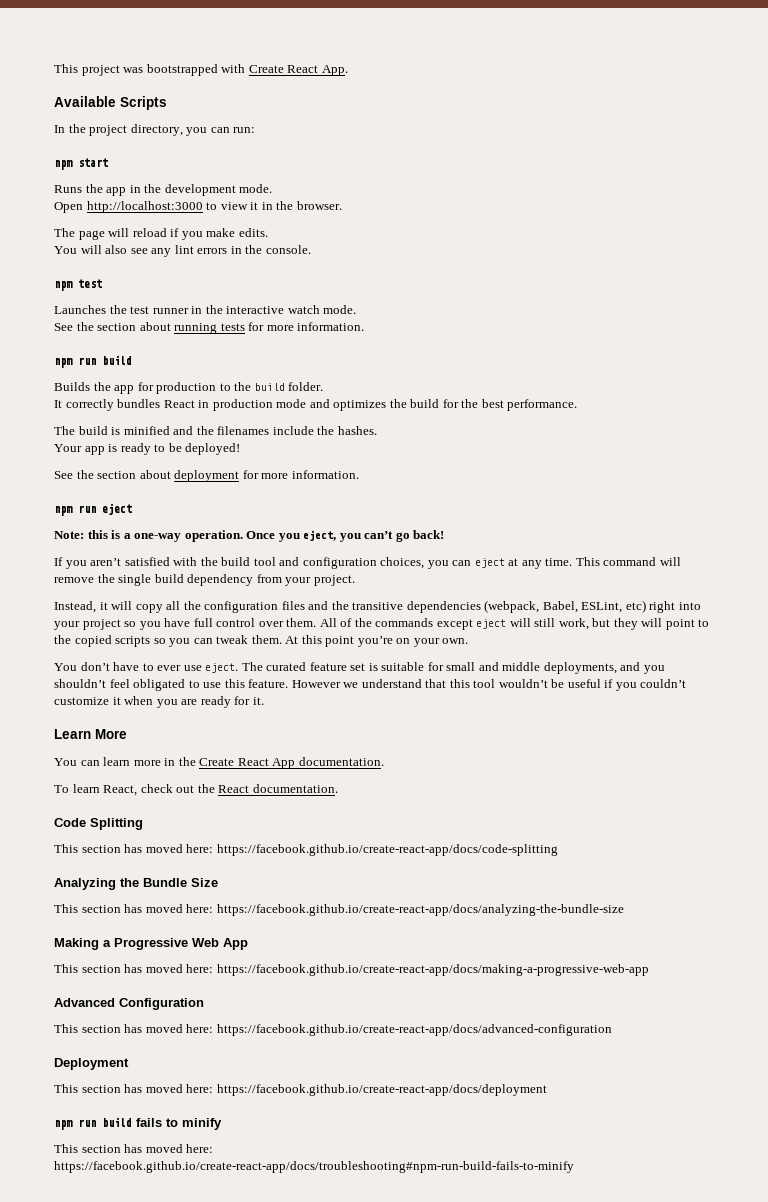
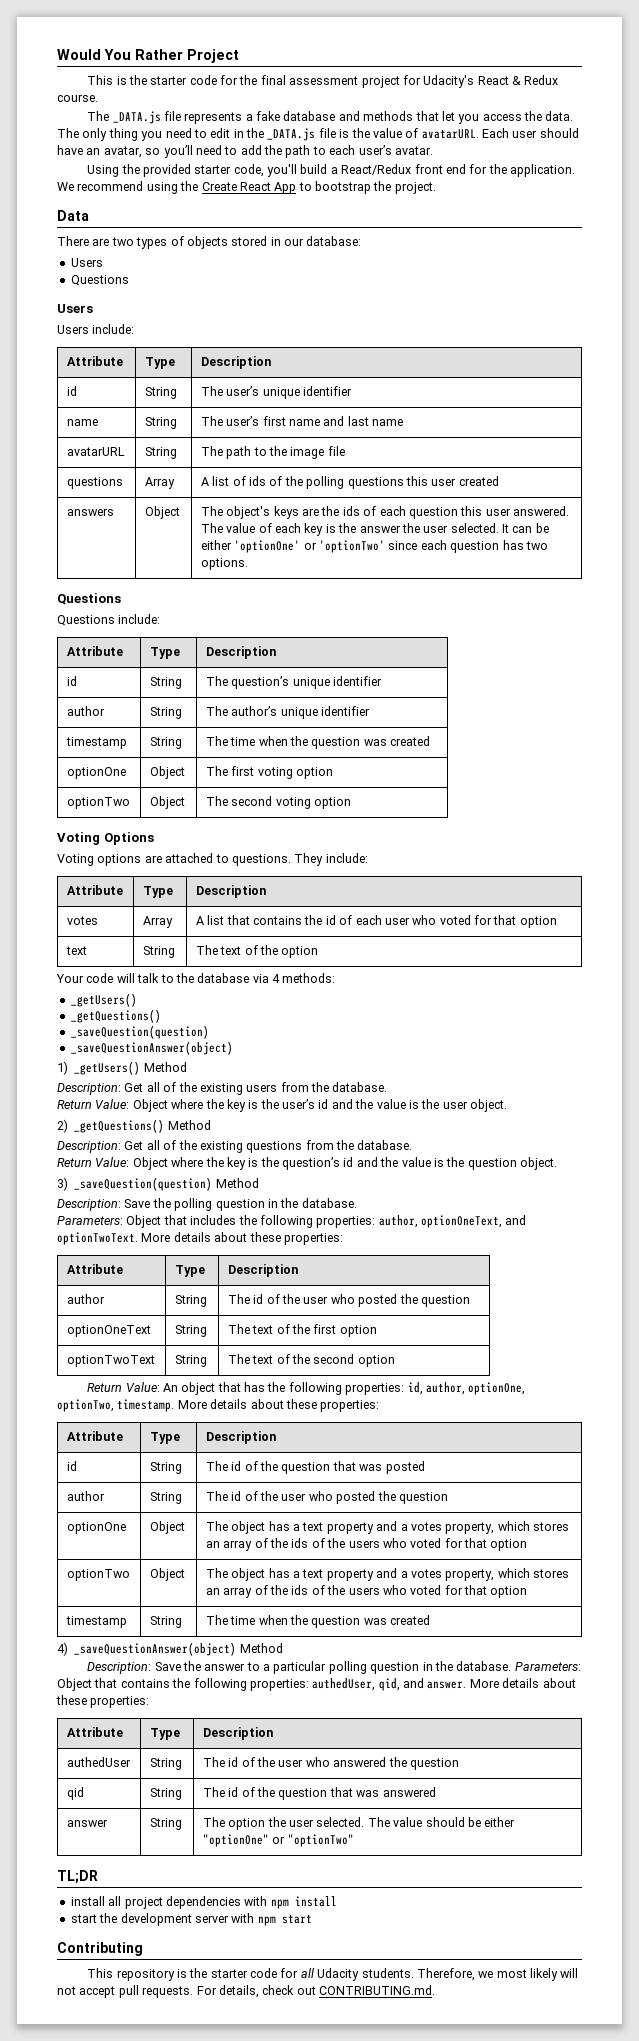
- This project was bootstrapped with Create React App.
- Available Scripts
- In the project directory, you can run:
- npm start
- Runs the app in the development mode.
- Open http://localhost:3000 to view it in the browser.
- The page will reload if you make edits.
- You will also see any lint errors in the console.
- npm test
- Launches the test runner in the interactive watch mode.
- See the section about running tests for more information.
- npm run build
- Builds the app for production to the build folder.
- It correctly bundles React in production mode and optimizes the build for the best performance.
- The build is minified and the filenames include the hashes.
- Your app is ready to be deployed!
- See the section about deployment for more information.
- npm run eject
- Note: this is a one-way operation. Once you eject, you can’t go back!
- If you aren’t satisfied with the build tool and configuration choices, you can eject at any time. This command will remove the single build dependency from your project.
- Instead, it will copy all the configuration files and the transitive dependencies (webpack, Babel, ESLint, etc) right into your project so you have full control over them. All of the commands except eject will still work, but they will point to the copied scripts so you can tweak them. At this point you’re on your own.
- You don’t have to ever use eject. The curated feature set is suitable for small and middle deployments, and you shouldn’t feel obligated to use this feature. However we understand that this tool wouldn’t be useful if you couldn’t customize it when you are ready for it.
- Learn More
- You can learn more in the Create React App documentation.
- To learn React, check out the React documentation.
- Code Splitting
- This section has moved here: https://facebook.github.io/create-react-app/docs/code-splitting
- Analyzing the Bundle Size
- This section has moved here: https://facebook.github.io/create-react-app/docs/analyzing-the-bundle-size
- Making a Progressive Web App
- This section has moved here: https://facebook.github.io/create-react-app/docs/making-a-progressive-web-app
- Advanced Configuration
- This section has moved here: https://facebook.github.io/create-react-app/docs/advanced-configuration
- Deployment
- This section has moved here: https://facebook.github.io/create-react-app/docs/deployment
- npm run build fails to minify
- This section has moved here: https://facebook.github.io/create-react-app/docs/troubleshooting#npm-run-build-fails-to-minify
+ Would You Rather Project
+ This is the starter code for the final assessment project for Udacity's React & Redux course.
+ The _DATA.js file represents a fake database and methods that let you access the data. The only thing you need to edit in the _DATA.js file is the value of avatarURL. Each user should have an avatar, so you’ll need to add the path to each user’s avatar.
+ Using the provided starter code, you'll build a React/Redux front end for the application. We recommend using the Create React App to bootstrap the project.
+ Data
+ There are two types of objects stored in our database:
+ Users
+ Questions
+ Users
+ Users include:
+ Attribute | Type | Description
+ id | String | The user’s unique identifier
+ name | String | The user’s first name and last name
+ avatarURL | String | The path to the image file
+ questions | Array | A list of ids of the polling questions this user created
+ answers | Object | The object's keys are the ids of each question this user answered. The value of each key is the answer the user selected. It can be either 'optionOne' or 'optionTwo' since each question has two options.
+ Questions
+ Questions include:
+ Attribute | Type | Description
+ id | String | The question’s unique identifier
+ author | String | The author’s unique identifier
+ timestamp | String | The time when the question was created
+ optionOne | Object | The first voting option
+ optionTwo | Object | The second voting option
+ Voting Options
+ Voting options are attached to questions. They include:
+ Attribute | Type | Description
+ votes | Array | A list that contains the id of each user who voted for that option
+ text | String | The text of the option
+ Your code will talk to the database via 4 methods:
+ _getUsers()
+ _getQuestions()
+ _saveQuestion(question)
+ _saveQuestionAnswer(object)
+ 1) _getUsers() Method
+ Description: Get all of the existing users from the database.
+ Return Value: Object where the key is the user’s id and the value is the user object.
+ 2) _getQuestions() Method
+ Description: Get all of the existing questions from the database.
+ Return Value: Object where the key is the question’s id and the value is the question object.
+ 3) _saveQuestion(question) Method
+ Description: Save the polling question in the database.
+ Parameters: Object that includes the following properties: author, optionOneText, and optionTwoText. More details about these properties:
+ Attribute | Type | Description
+ author | String | The id of the user who posted the question
+ optionOneText | String | The text of the first option
+ optionTwoText | String | The text of the second option
+ Return Value: An object that has the following properties: id, author, optionOne, optionTwo, timestamp. More details about these properties:
+ Attribute | Type | Description
+ id | String | The id of the question that was posted
+ author | String | The id of the user who posted the question
+ optionOne | Object | The object has a text property and a votes property, which stores an array of the ids of the users who voted for that option
+ optionTwo | Object | The object has a text property and a votes property, which stores an array of the ids of the users who voted for that option
+ timestamp | String | The time when the question was created
+ 4) _saveQuestionAnswer(object) Method
+ Description: Save the answer to a particular polling question in the database. Parameters: Object that contains the following properties: authedUser, qid, and answer. More details about these properties:
+ Attribute | Type | Description
+ authedUser | String | The id of the user who answered the question
+ qid | String | The id of the question that was answered
+ answer | String | The option the user selected. The value should be either "optionOne" or "optionTwo"
+ TL;DR
+ install all project dependencies with npm install
+ start the development server with npm start
+ Contributing
+ This repository is the starter code for all Udacity students. Therefore, we most likely will not accept pull requests. For details, check out CONTRIBUTING.md.

